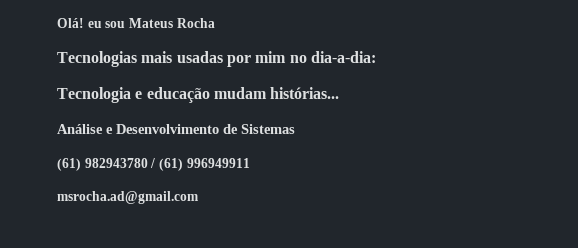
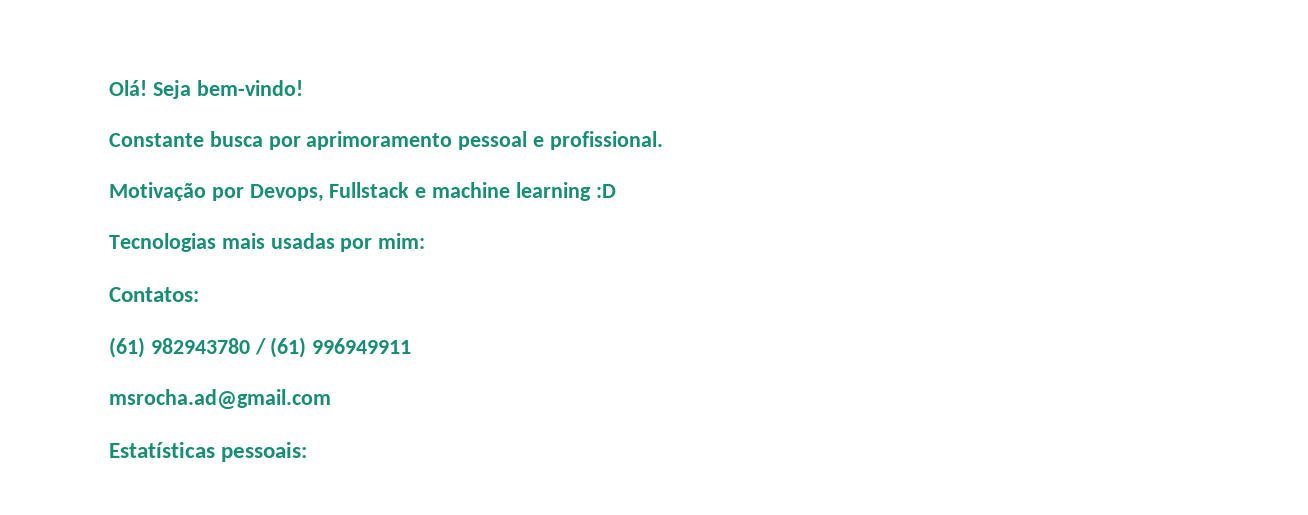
- Olá! eu sou Mateus Rocha
- Tecnologias mais usadas por mim no dia-a-dia:
- Tecnologia e educação mudam histórias...
- Análise e Desenvolvimento de Sistemas
+ Olá! Seja bem-vindo!
+ Constante busca por aprimoramento pessoal e profissional.
+ Motivação por Devops, Fullstack e machine learning :D
+ Tecnologias mais usadas por mim:
+ Contatos:
+ Estatísticas pessoais:

